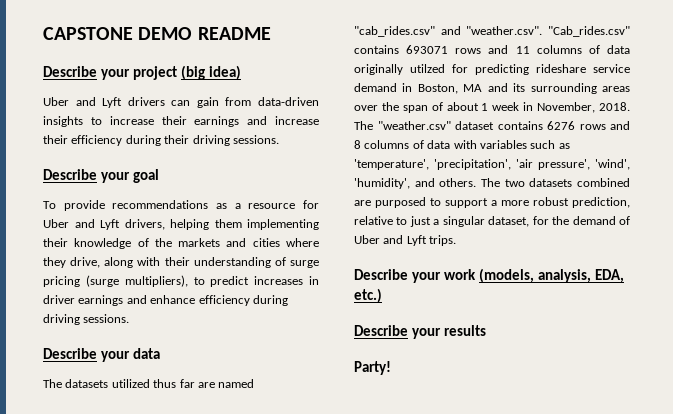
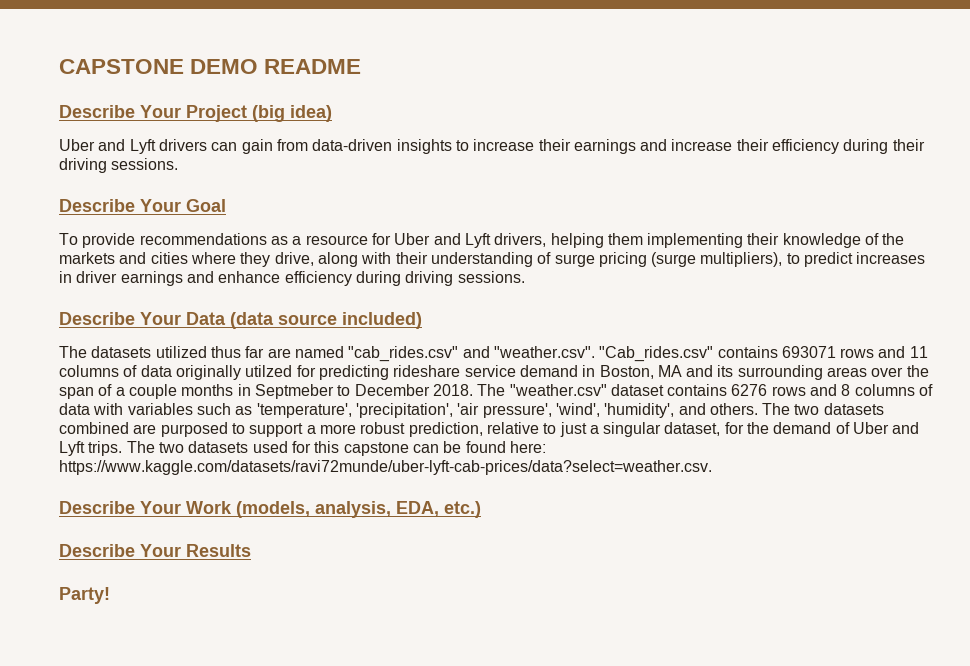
- Describe your project (big idea)
+ Describe Your Project (big idea)
- Describe your goal
+ Describe Your Goal
- Describe your data
+ Describe Your Data (data source included)
- The datasets utilized thus far are named "cab_rides.csv" and "weather.csv". "Cab_rides.csv" contains 693071 rows and 11 columns of data originally utilzed for predicting rideshare service demand in Boston, MA and its surrounding areas over the span of about 1 week in November, 2018.
+ The datasets utilized thus far are named "cab_rides.csv" and "weather.csv". "Cab_rides.csv" contains 693071 rows and 11 columns of data originally utilzed for predicting rideshare service demand in Boston, MA and its surrounding areas over the span of a couple months in Septmeber to December 2018.
- The two datasets combined are purposed to support a more robust prediction, relative to just a singular dataset, for the demand of Uber and Lyft trips.
- Describe your work (models, analysis, EDA, etc.)
+ The two datasets combined are purposed to support a more robust prediction, relative to just a singular dataset, for the demand of Uber and Lyft trips. The two datasets used for this capstone can be found here: https://www.kaggle.com/datasets/ravi72munde/uber-lyft-cab-prices/data?select=weather.csv.
+ Describe Your Work (models, analysis, EDA, etc.)
- Describe your results
+ Describe Your Results

